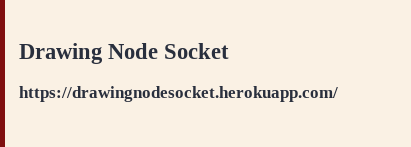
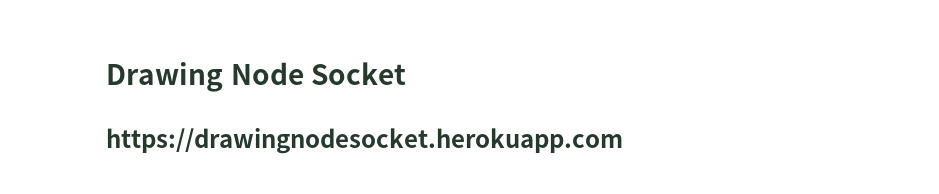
- https://drawingnodesocket.herokuapp.com/
+ https://drawingnodesocket.herokuapp.com

